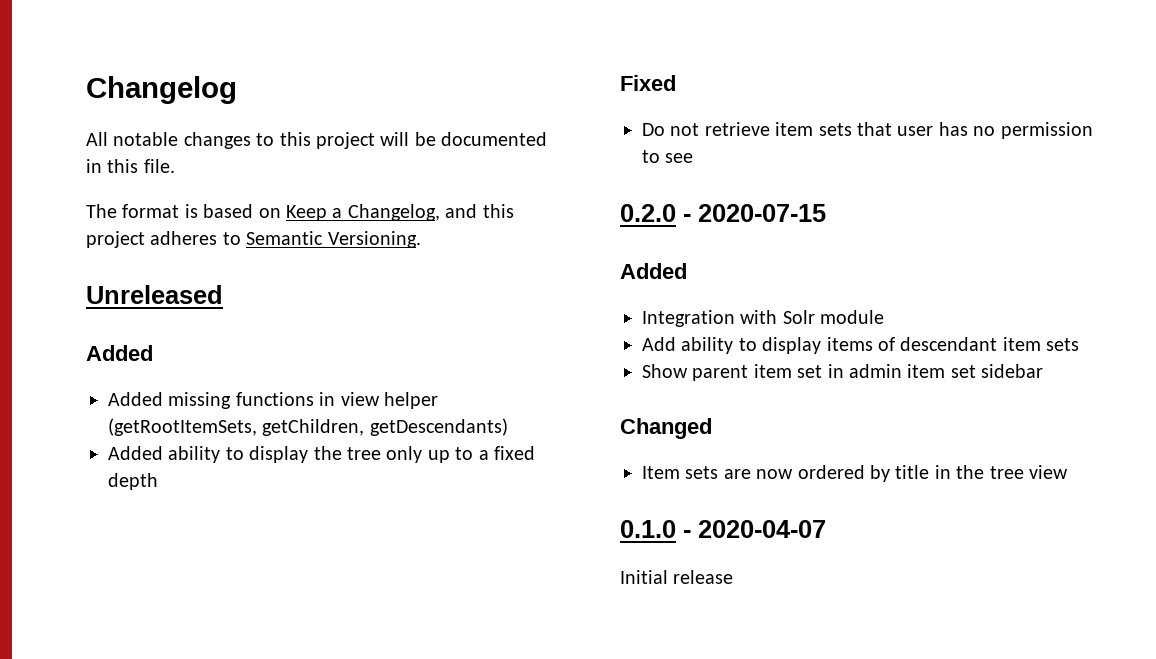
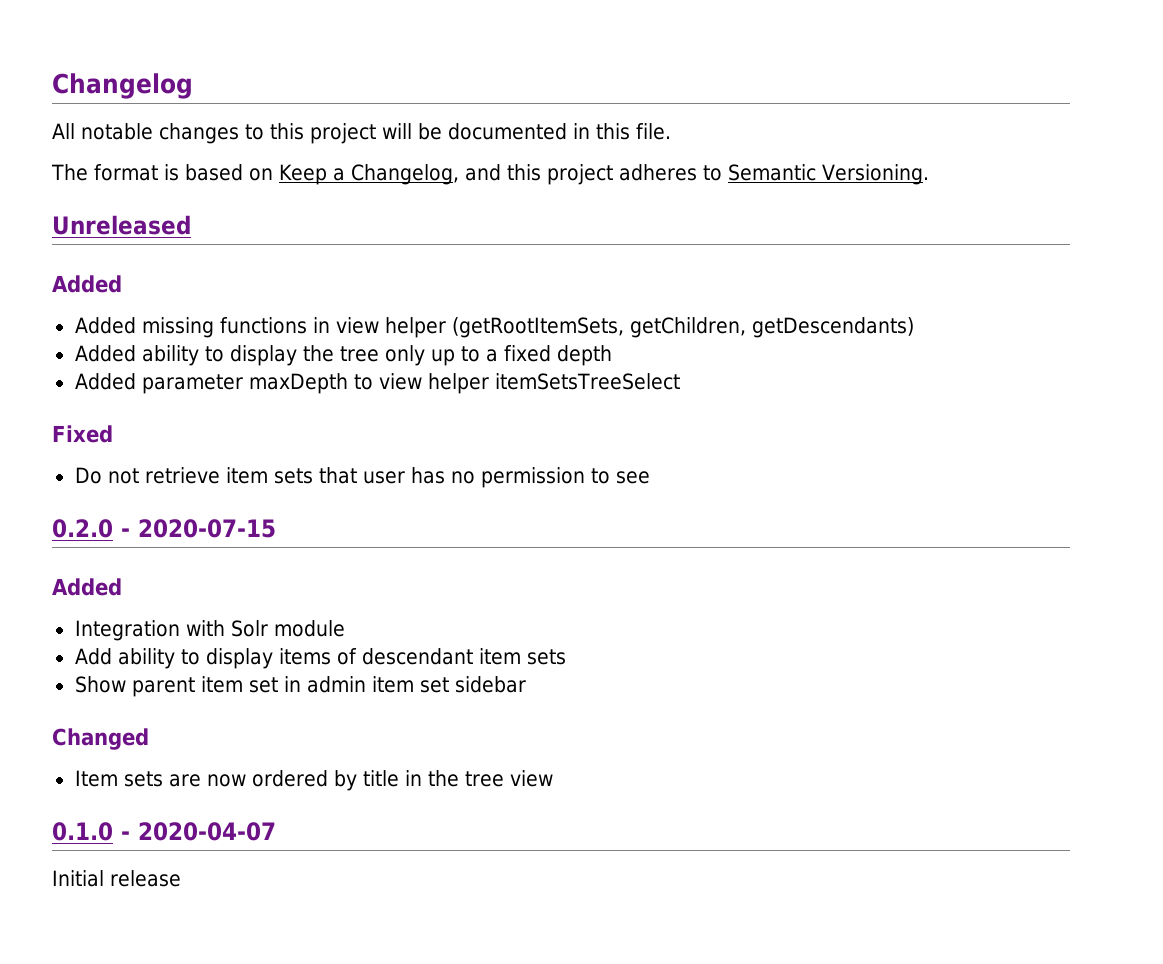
+ Added parameter maxDepth to view helper itemSetsTreeSelect

